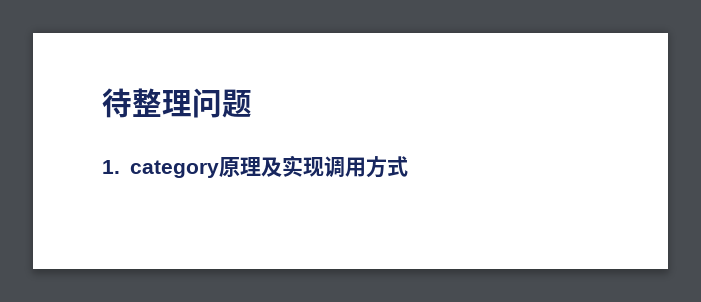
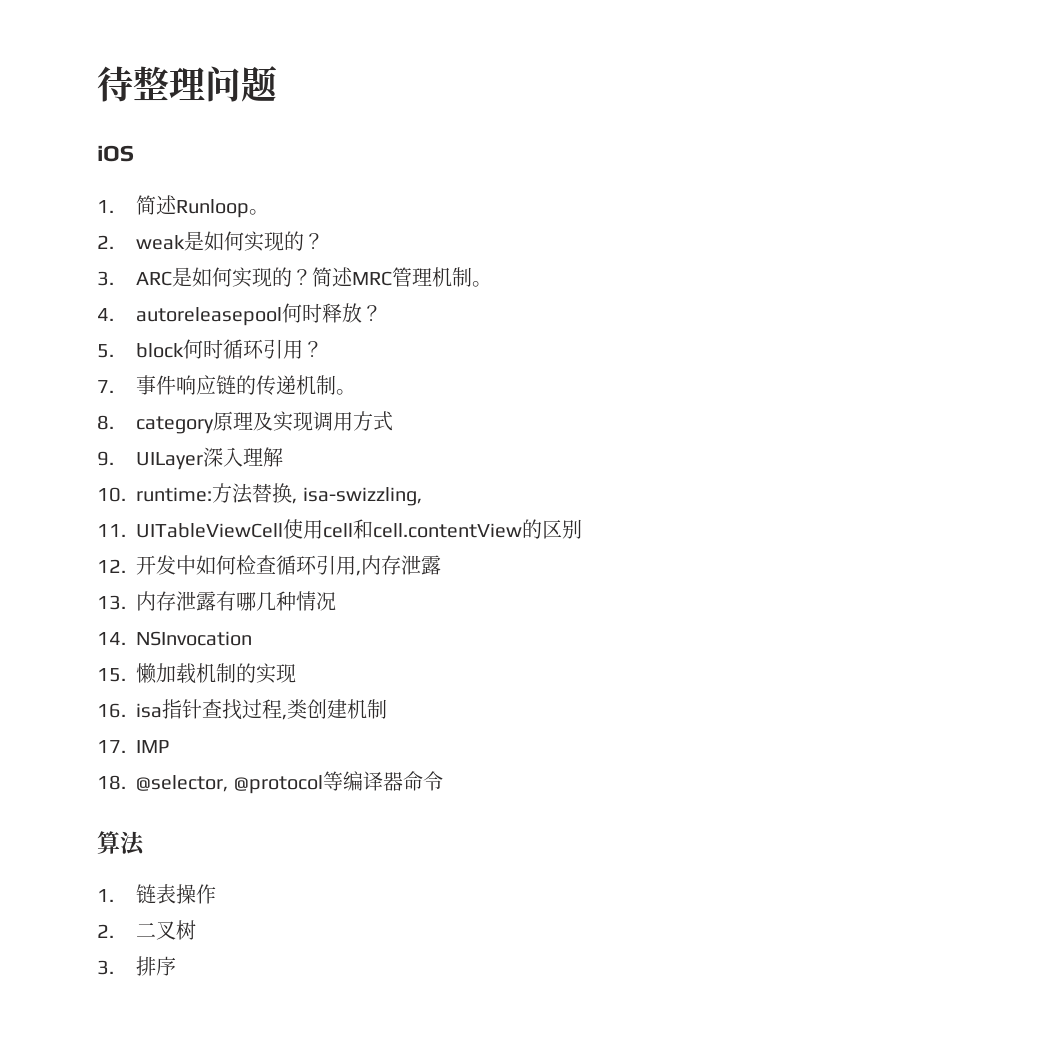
- 1. category原理及实现调用方式
+ iOS
+ 1.简述Runloop。
+ 2. weak是如何实现的？
+ 3. ARC是如何实现的？简述MRC管理机制。
+ 4. autoreleasepool何时释放？
+ 5. block何时循环引用？
+ 7.事件响应链的传递机制。
+ 8. category原理及实现调用方式
+ 9. UILayer深入理解
+ 10. runtime:方法替换, isa-swizzling,
+ 11. UITableViewCell使用cell和cell.contentView的区别
+ 12.开发中如何检查循环引用,内存泄露
+ 13.内存泄露有哪几种情况
+ 14. NSInvocation
+ 15.懒加载机制的实现
+ 16. isa指针查找过程,类创建机制
+ 17. IMP
+ 18. @selector, @protocol等编译器命令
+ 算法
+ 1.链表操作
+ 2.二叉树
+ 3.排序

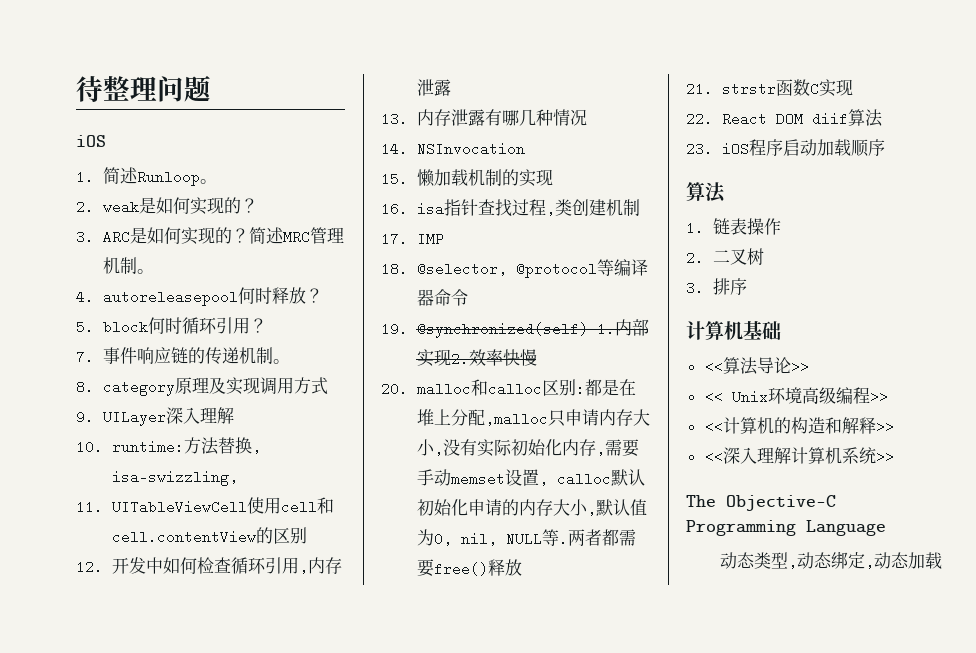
+ 19. @synchronized(self) 1.内部实现2.效率快慢
+ 20. malloc和calloc区别:都是在堆上分配,malloc只申请内存大小,没有实际初始化内存,需要手动memset设置, calloc默认初始化申请的内存大小,默认值为0, nil, NULL等.两者都需要free()释放
+ 21. strstr函数C实现
+ 22. React DOM diif算法
+ 23. iOS程序启动加载顺序
+ 计算机基础
+ <<算法导论>>
+ << Unix环境高级编程>>
+ <<计算机的构造和解释>>
+ <<深入理解计算机系统>>
+ The Objective-C Programming Language
+ 动态类型,动态绑定,动态加载

